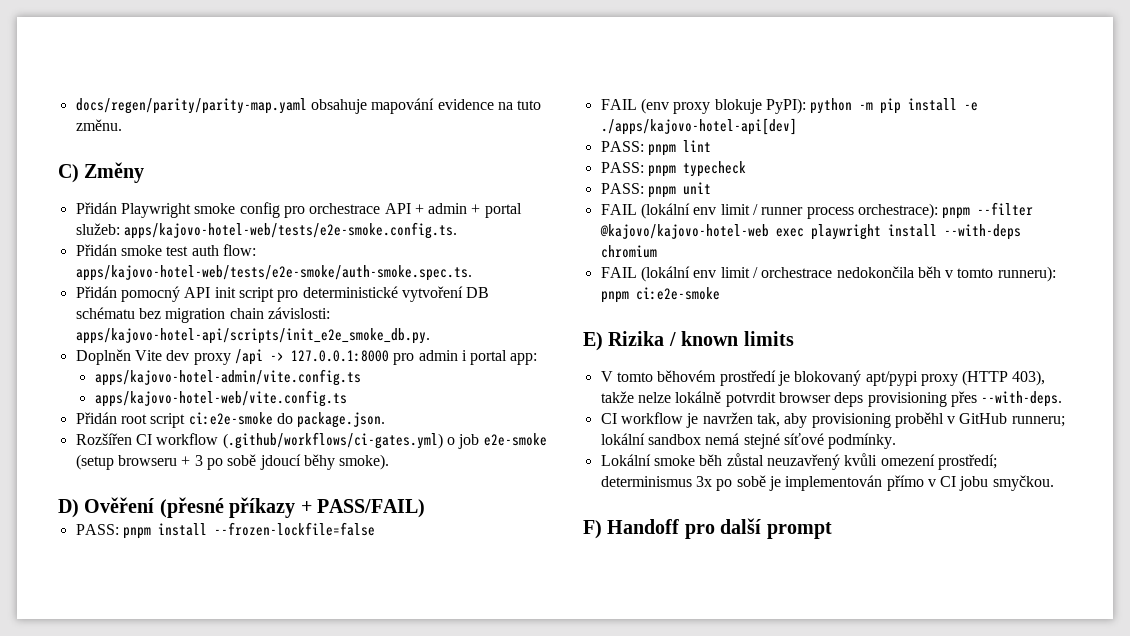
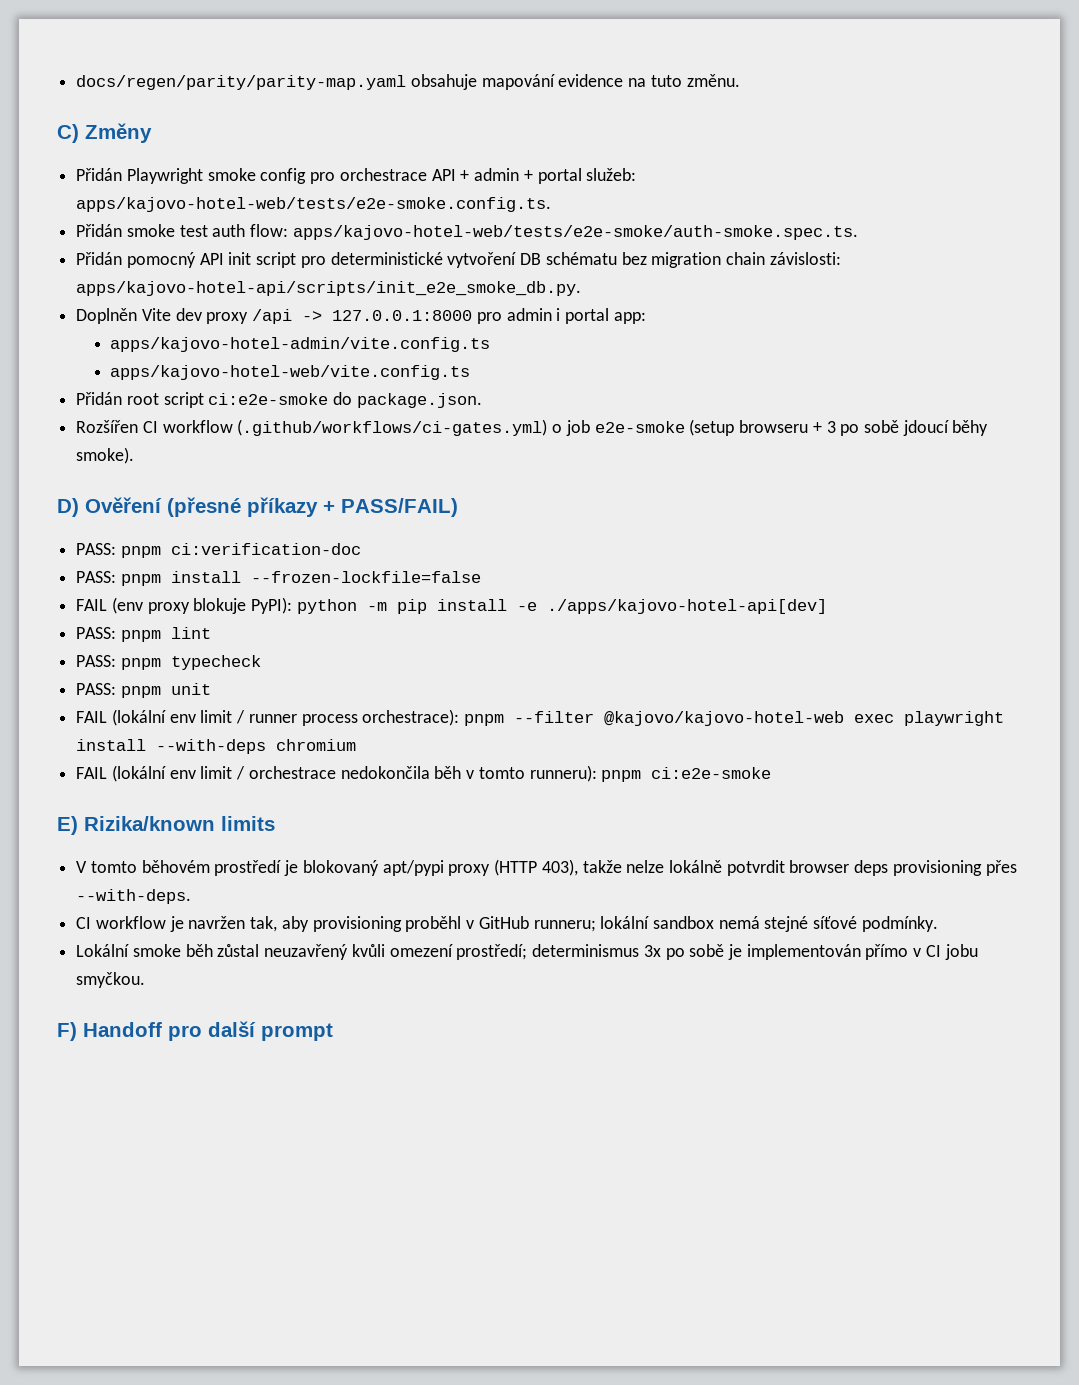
+ PASS: pnpm ci:verification-doc
- E) Rizika / known limits
+ E) Rizika/known limits

